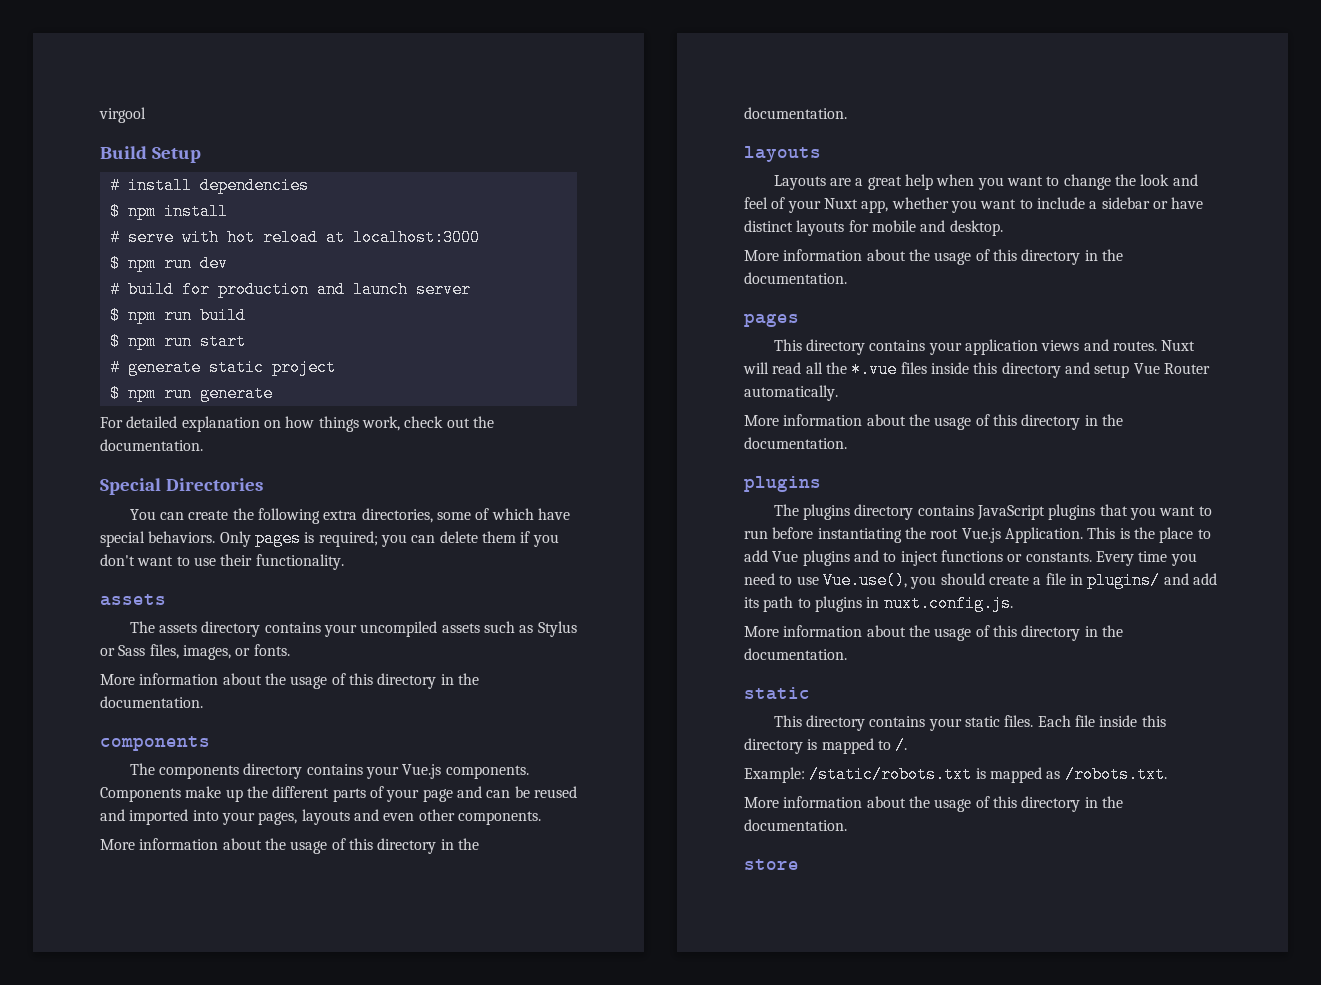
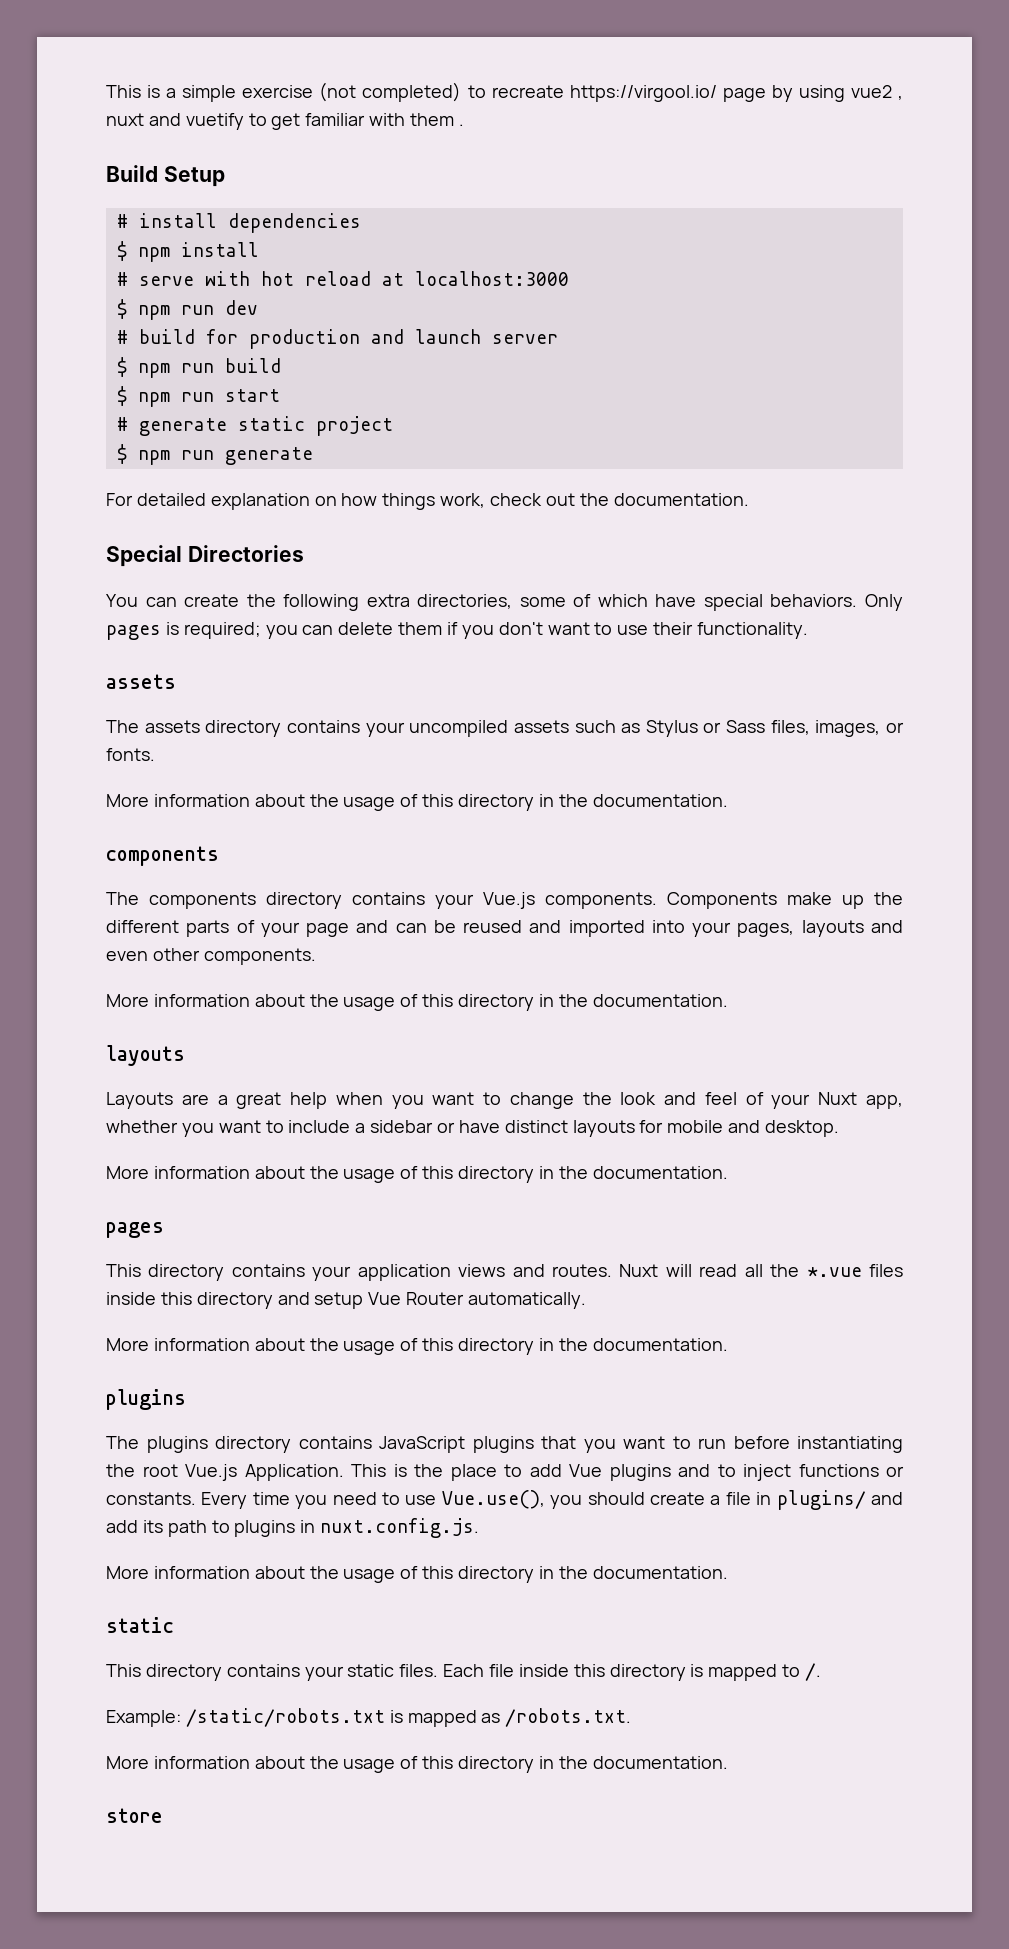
- virgool
+ This is a simple exercise (not completed) to recreate https://virgool.io/ page by using vue2 , nuxt and vuetify to get familiar with them .

